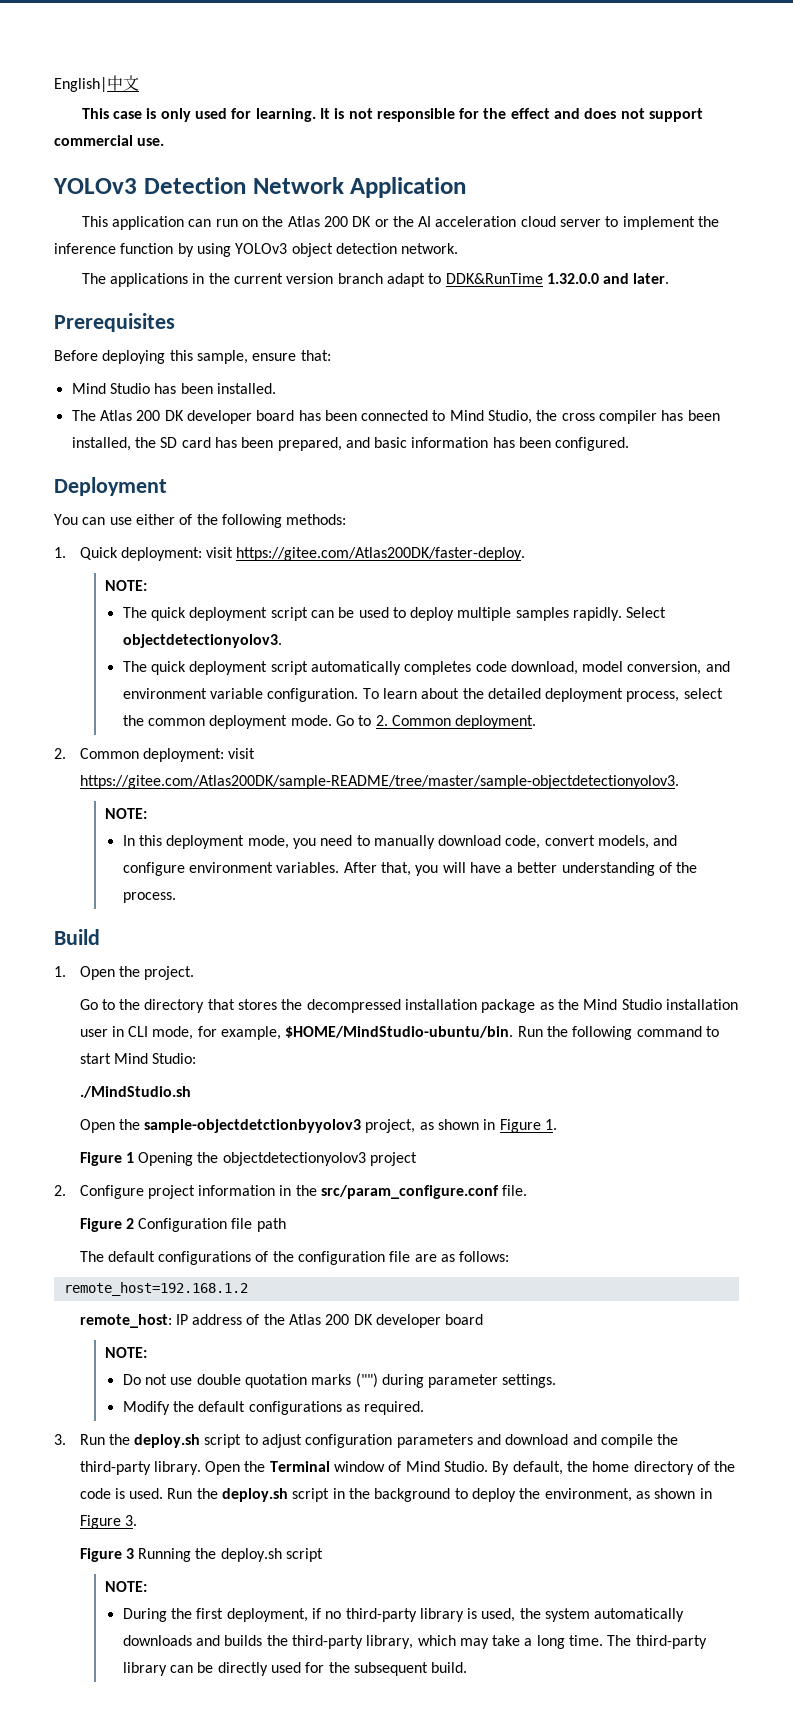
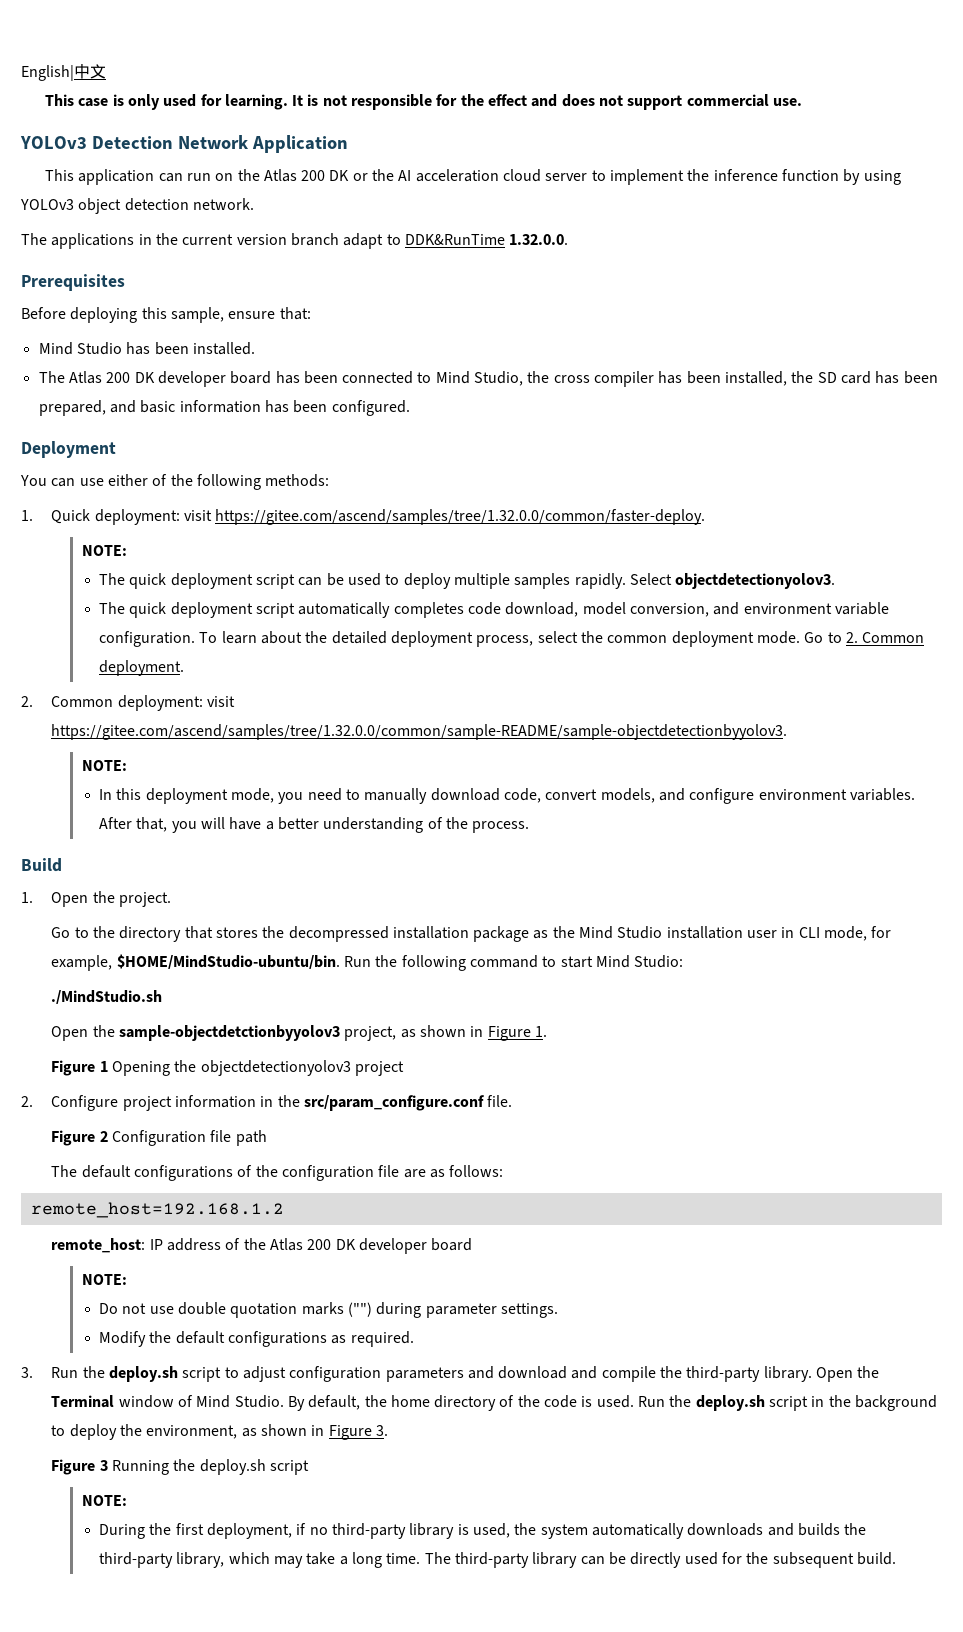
- The applications in the current version branch adapt to DDK&RunTime 1.32.0.0 and later.
+ The applications in the current version branch adapt to DDK&RunTime 1.32.0.0.
- 1. Quick deployment: visit https://gitee.com/Atlas200DK/faster-deploy.
+ 1. Quick deployment: visit https://gitee.com/ascend/samples/tree/1.32.0.0/common/faster-deploy.
- 2. Common deployment: visit https://gitee.com/Atlas200DK/sample-README/tree/master/sample-objectdetectionyolov3.
+ 2. Common deployment: visit https://gitee.com/ascend/samples/tree/1.32.0.0/common/sample-README/sample-objectdetectionbyyolov3.

